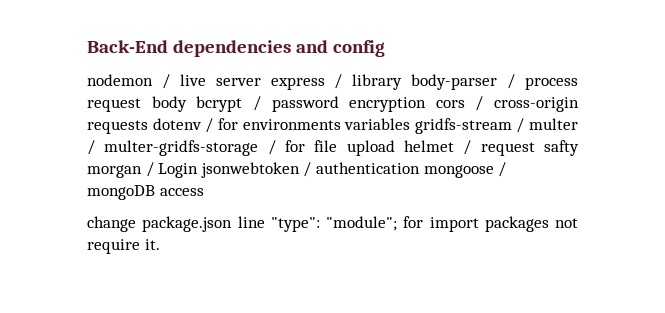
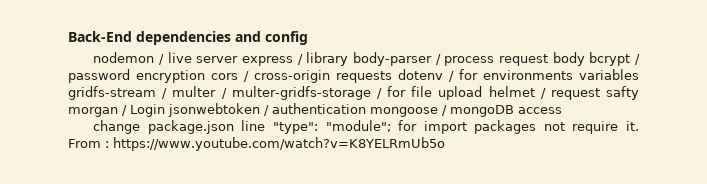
+ From : https://www.youtube.com/watch?v=K8YELRmUb5o

